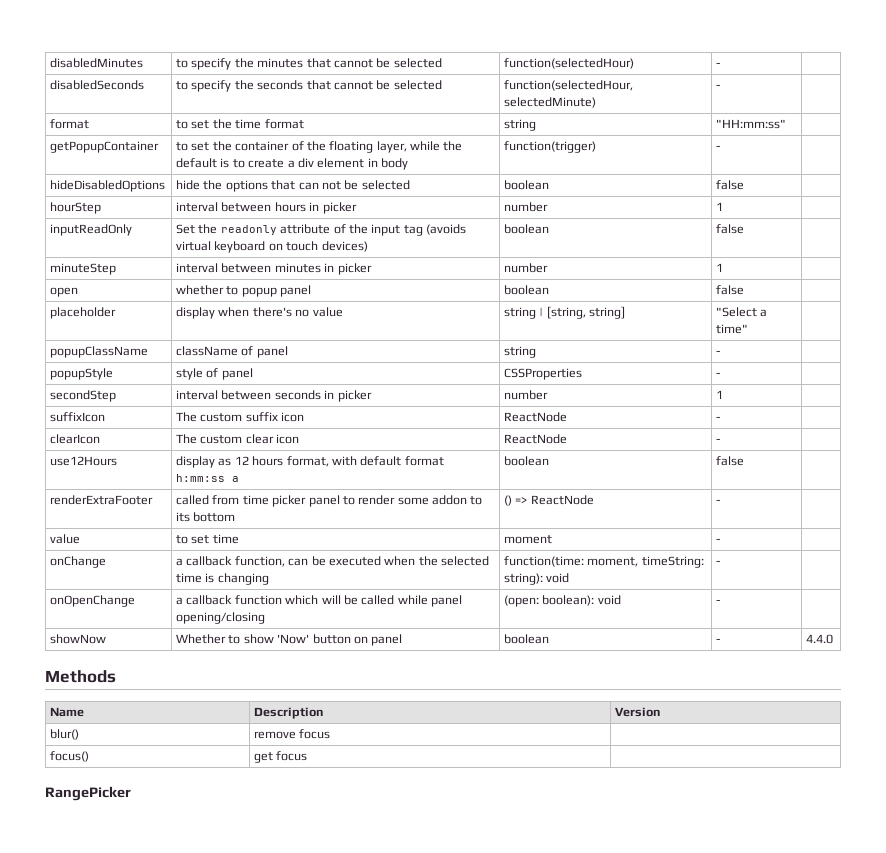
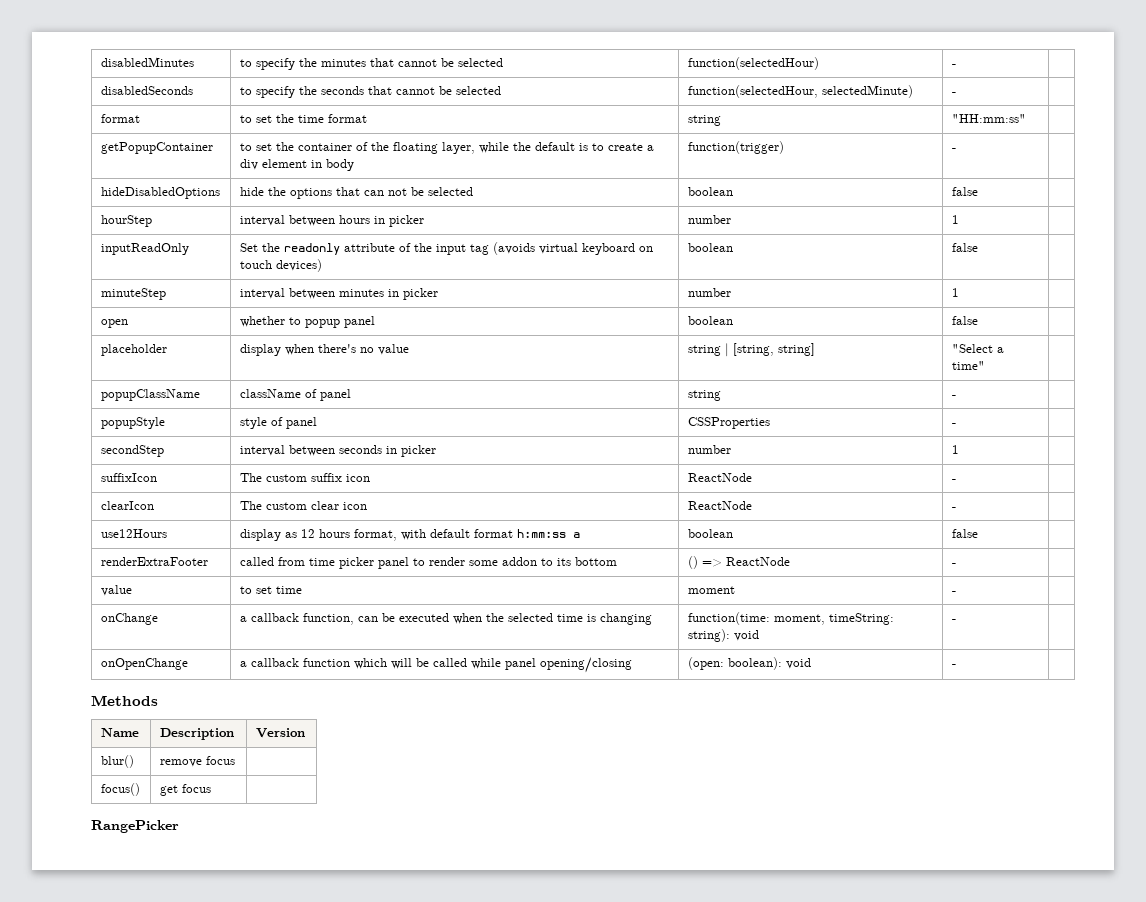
- showNow | Whether to show 'Now' button on panel | boolean | - | 4.4.0

